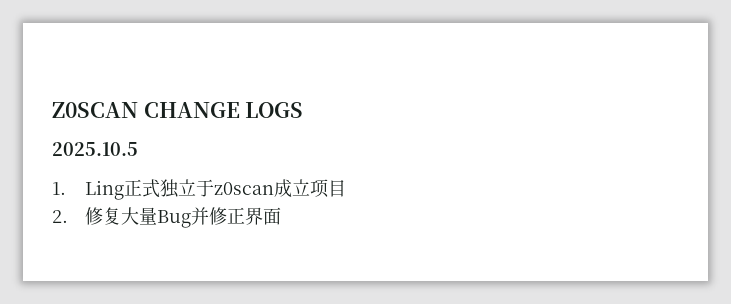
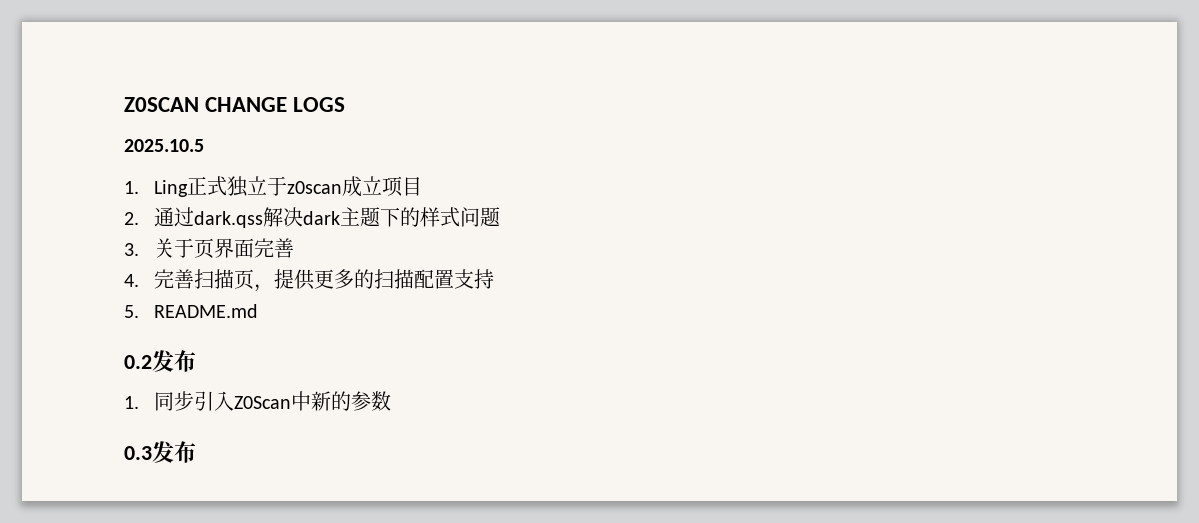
- 2.修复大量Bug并修正界面
+ 2.通过dark.qss解决dark主题下的样式问题
+ 3.关于页界面完善
+ 4.完善扫描页，提供更多的扫描配置支持
+ 5. README.md
+ 0.2发布
+ 1.同步引入Z0Scan中新的参数
+ 0.3发布

